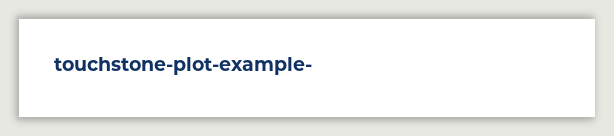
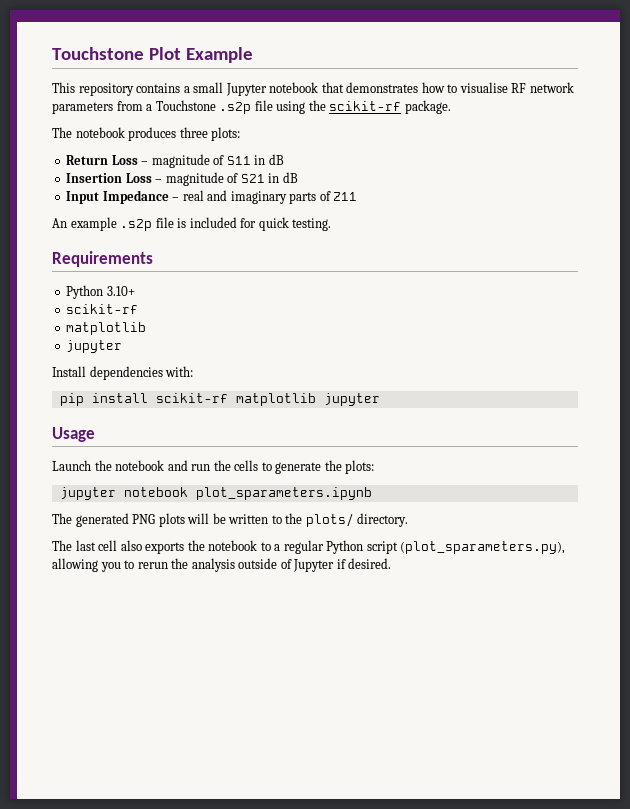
- touchstone-plot-example-
+ Touchstone Plot Example
+ This repository contains a small Jupyter notebook that demonstrates how to visualise RF network parameters from a Touchstone .s2p file using the scikit-rf package.
+ The notebook produces three plots:
+ Return Loss – magnitude of S11 in dB
+ Insertion Loss – magnitude of S21 in dB
+ Input Impedance – real and imaginary parts of Z11
+ An example .s2p file is included for quick testing.
+ Requirements
+ Python 3.10+
+ scikit-rf
+ matplotlib
+ jupyter
+ Install dependencies with:
+ pip install scikit-rf matplotlib jupyter
+ Usage
+ Launch the notebook and run the cells to generate the plots:
+ jupyter notebook plot_sparameters.ipynb
+ The generated PNG plots will be written to the plots/ directory.
+ The last cell also exports the notebook to a regular Python script (plot_sparameters.py), allowing you to rerun the analysis outside of Jupyter if desired.

